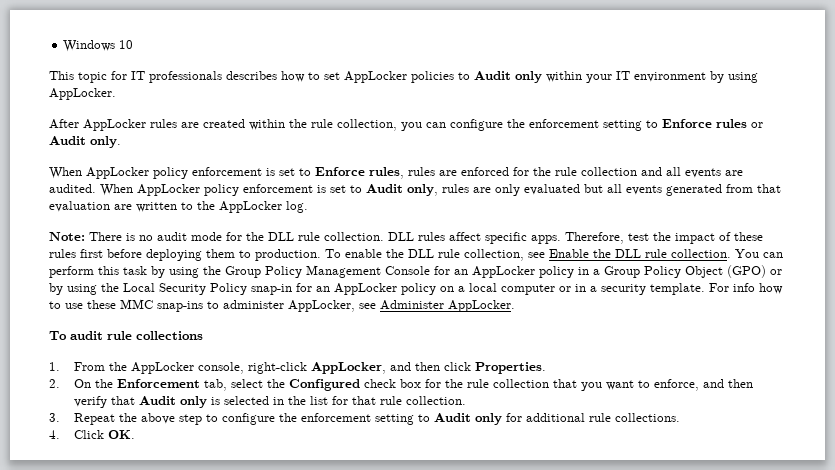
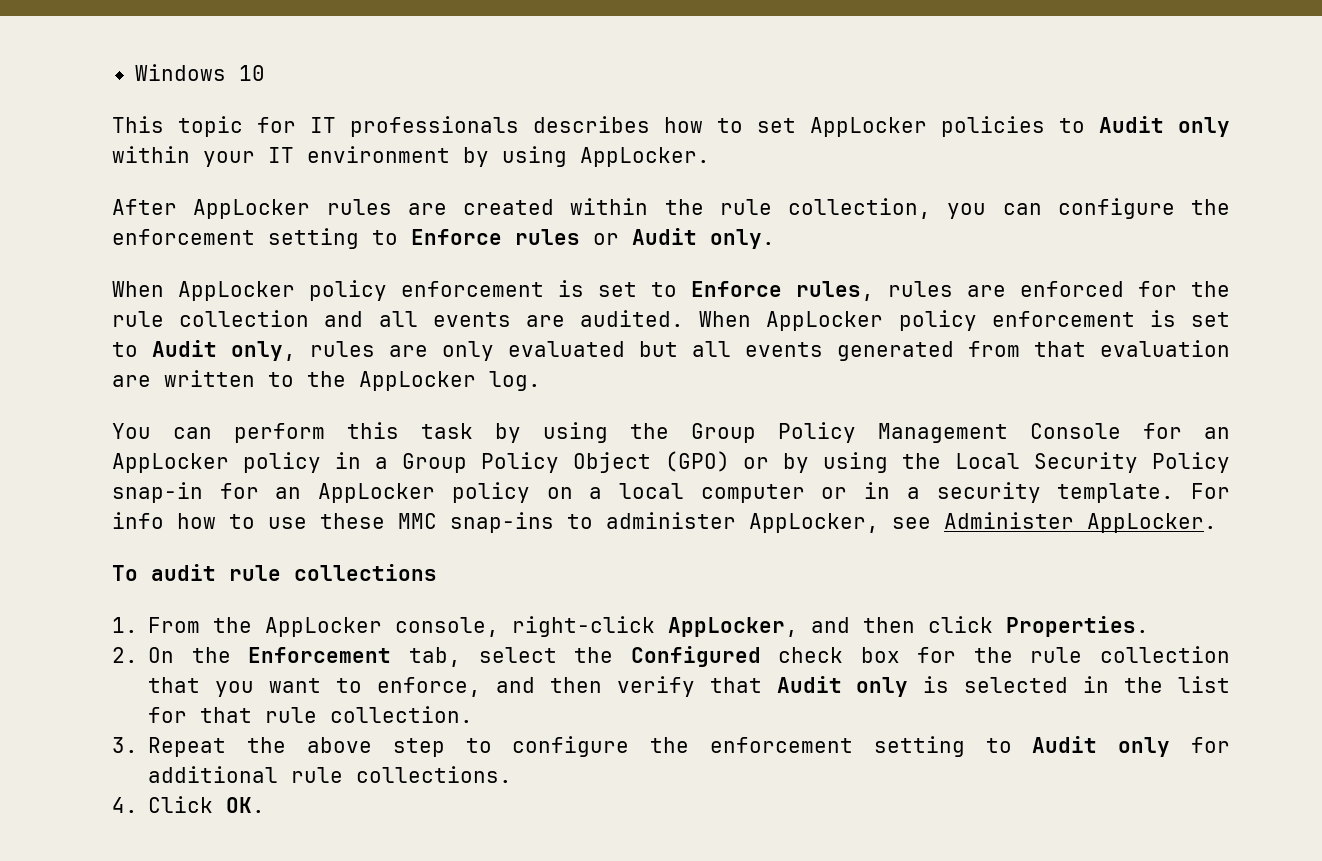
- Note: There is no audit mode for the DLL rule collection. DLL rules affect specific apps. Therefore, test the impact of these rules first before deploying them to production. To enable the DLL rule collection, see Enable the DLL rule collection.

